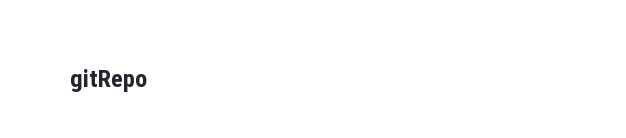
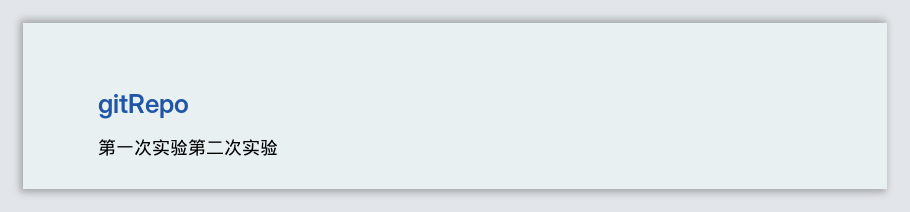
+ 第一次实验第二次实验

